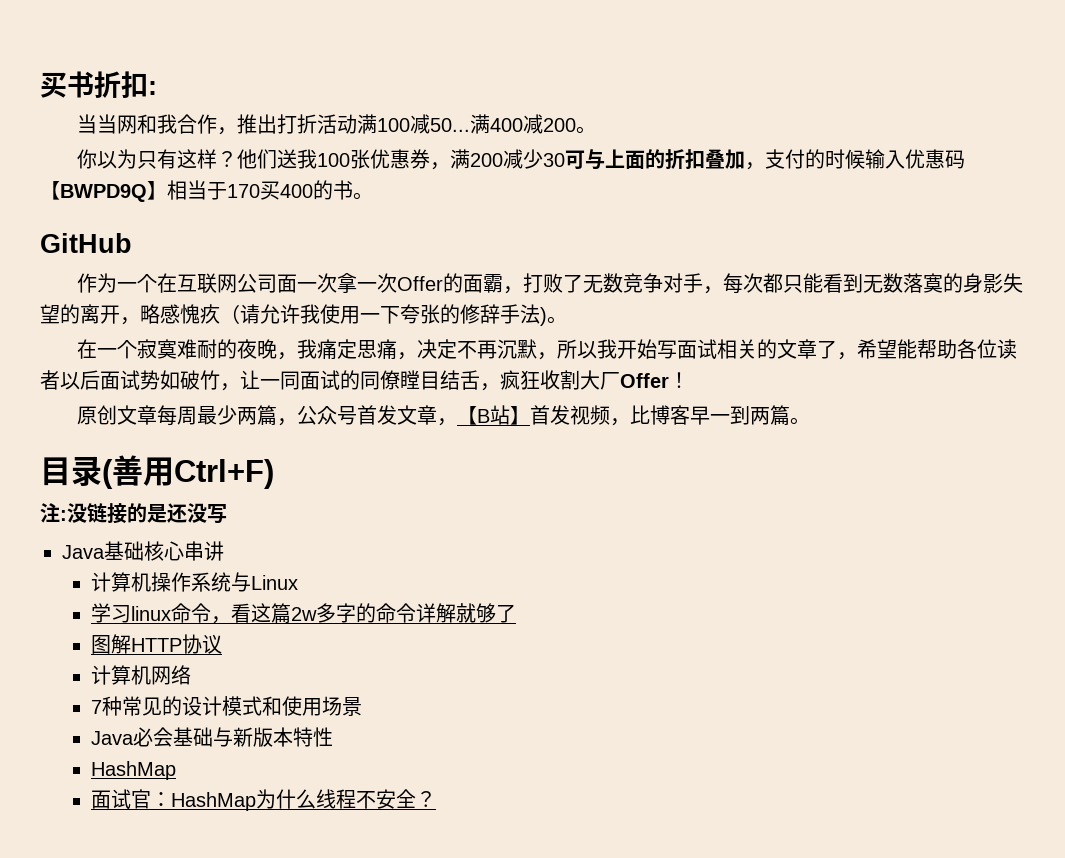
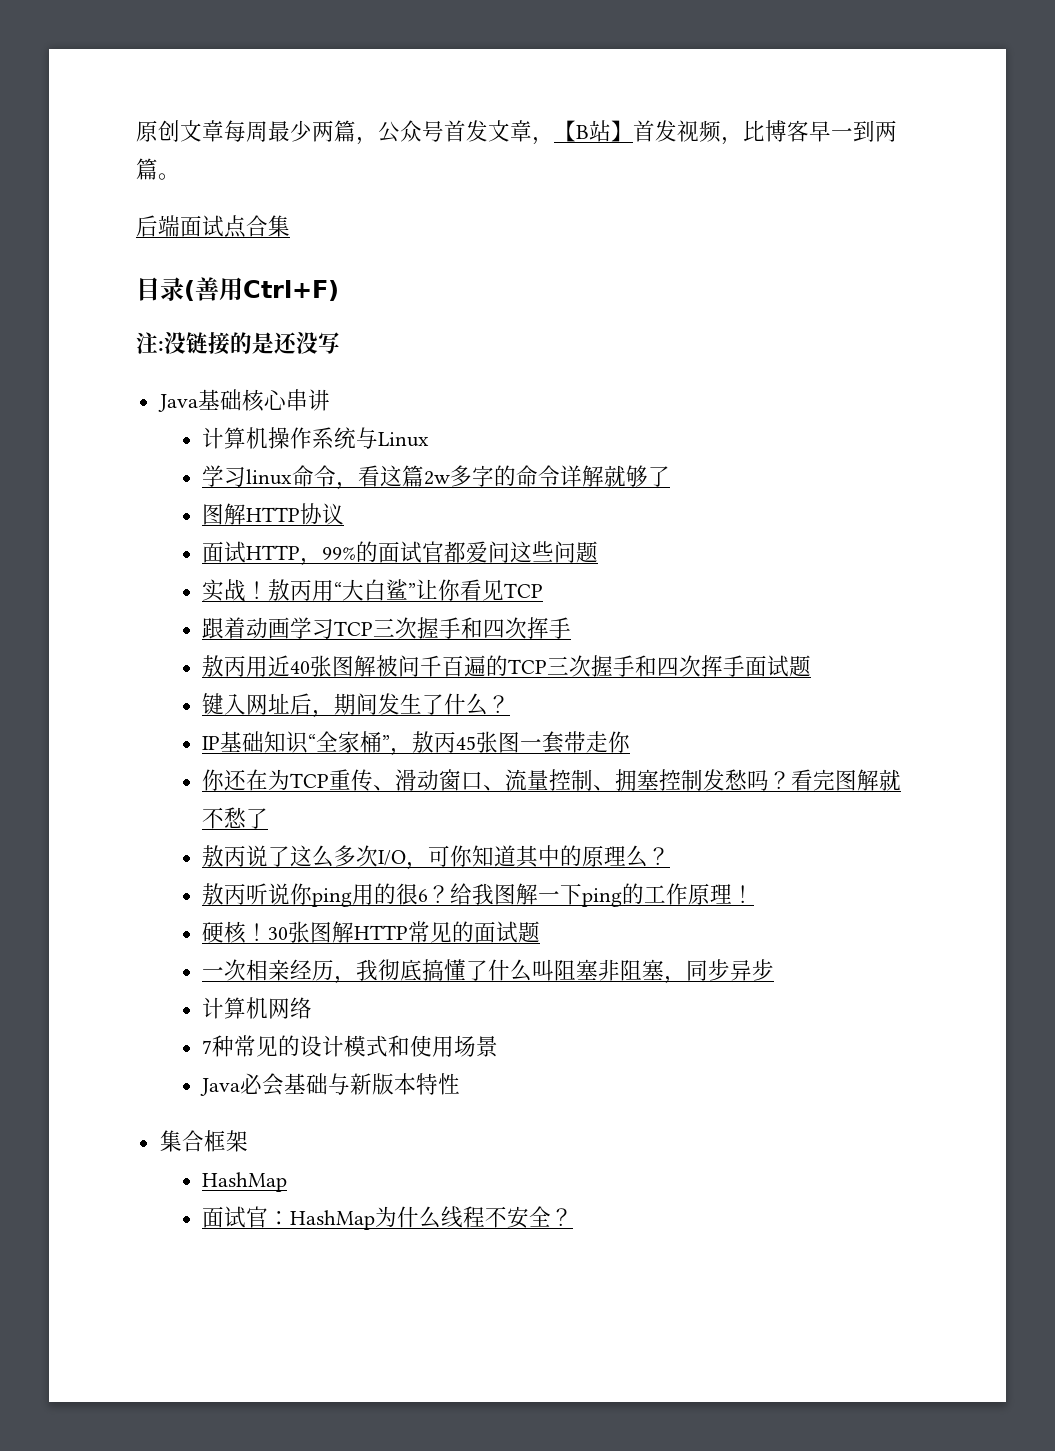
- 买书折扣:
- 当当网和我合作，推出打折活动满100减50...满400减200。
- 你以为只有这样？他们送我100张优惠券，满200减少30可与上面的折扣叠加，支付的时候输入优惠码【BWPD9Q】相当于170买400的书。
- GitHub
- 作为一个在互联网公司面一次拿一次Offer的面霸，打败了无数竞争对手，每次都只能看到无数落寞的身影失望的离开，略感愧疚（请允许我使用一下夸张的修辞手法)。
- 在一个寂寞难耐的夜晚，我痛定思痛，决定不再沉默，所以我开始写面试相关的文章了，希望能帮助各位读者以后面试势如破竹，让一同面试的同僚瞠目结舌，疯狂收割大厂Offer！
+ 后端面试点合集
+ 面试HTTP，99%的面试官都爱问这些问题
+ 实战！敖丙用“大白鲨”让你看见TCP
+ 跟着动画学习TCP三次握手和四次挥手
+ 敖丙用近40张图解被问千百遍的TCP三次握手和四次挥手面试题
+ 键入网址后，期间发生了什么？
+ IP基础知识“全家桶”，敖丙45张图一套带走你
+ 你还在为TCP重传、滑动窗口、流量控制、拥塞控制发愁吗？看完图解就不愁了
+ 敖丙说了这么多次I/O，可你知道其中的原理么？
+ 敖丙听说你ping用的很6？给我图解一下ping的工作原理！
+ 硬核！30张图解HTTP常见的面试题
+ 一次相亲经历，我彻底搞懂了什么叫阻塞非阻塞，同步异步
+ 集合框架

